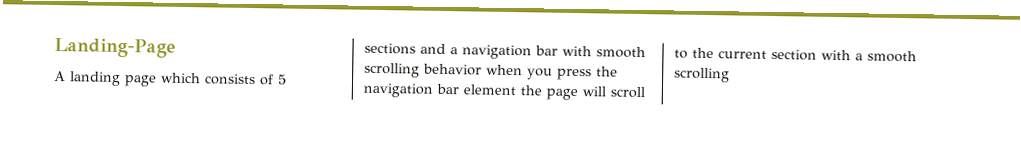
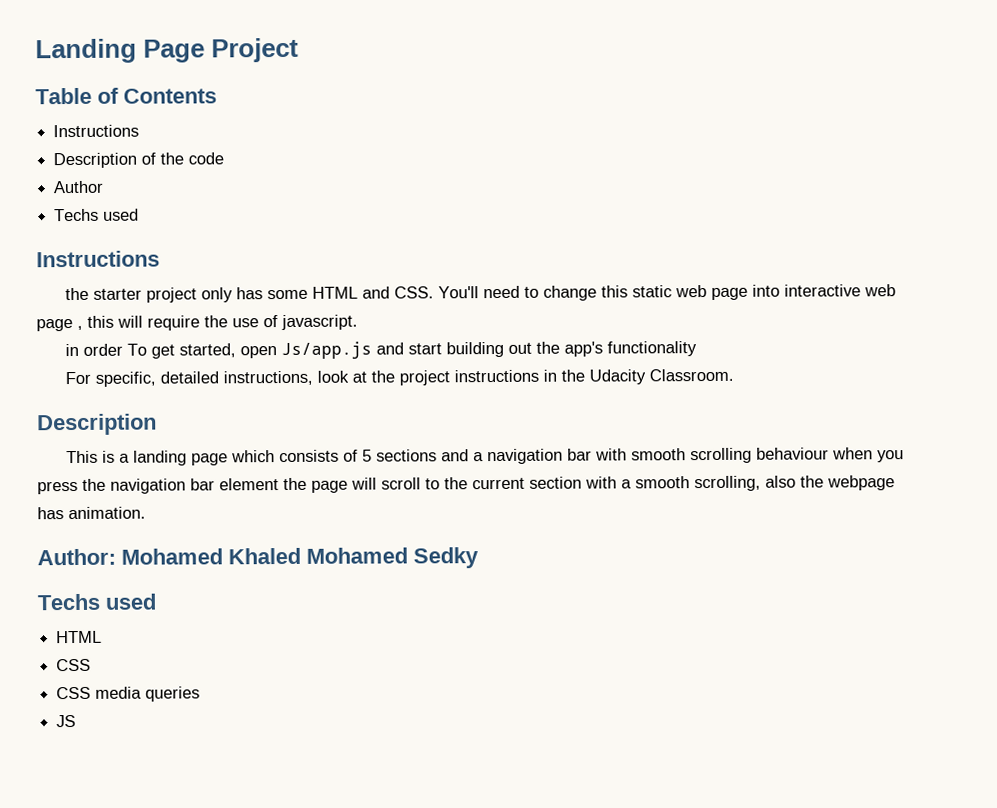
- Landing-Page
- A landing page which consists of 5 sections and a navigation bar with smooth scrolling behavior when you press the navigation bar element the page will scroll to the current section with a smooth scrolling
+ Landing Page Project
+ Table of Contents
+ Instructions
+ Description of the code
+ Author
+ Techs used
+ Instructions
+ the starter project only has some HTML and CSS. You'll need to change this static web page into interactive web page , this will require the use of javascript.
+ in order To get started, open Js/app.js and start building out the app's functionality
+ For specific, detailed instructions, look at the project instructions in the Udacity Classroom.
+ Description
+ This is a landing page which consists of 5 sections and a navigation bar with smooth scrolling behaviour when you press the navigation bar element the page will scroll to the current section with a smooth scrolling, also the webpage has animation.
+ Author: Mohamed Khaled Mohamed Sedky
+ Techs used
+ HTML
+ CSS
+ CSS media queries
+ JS

